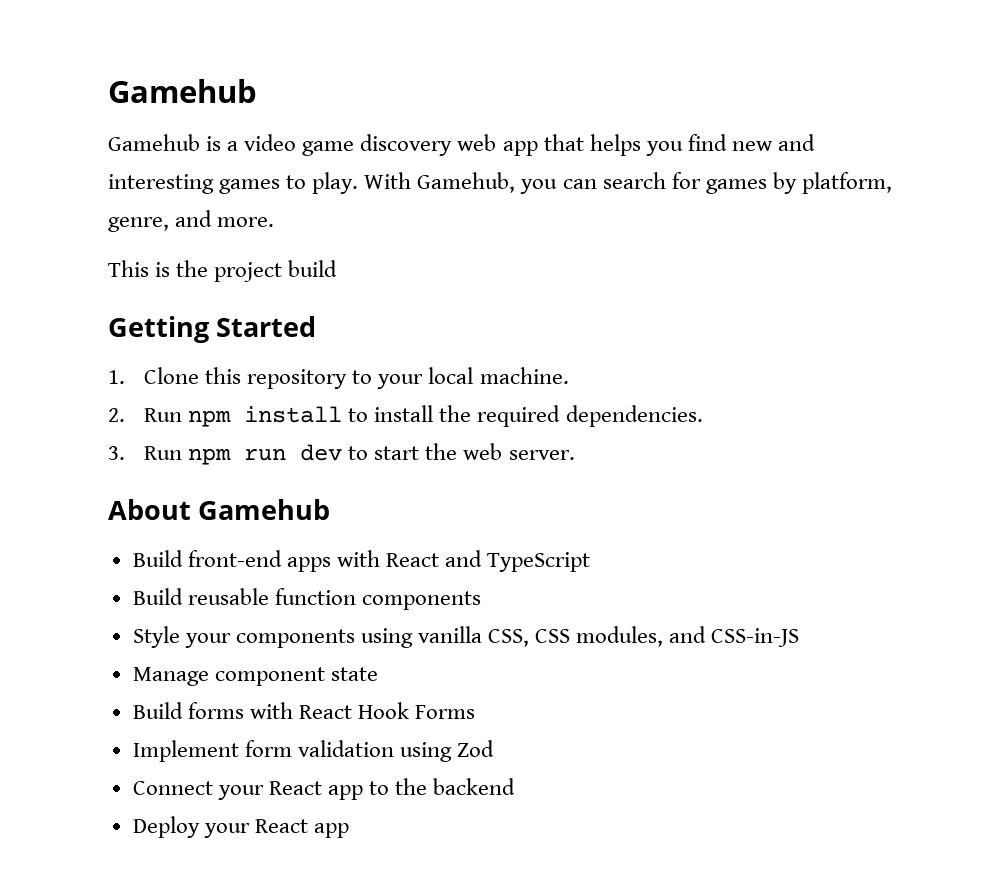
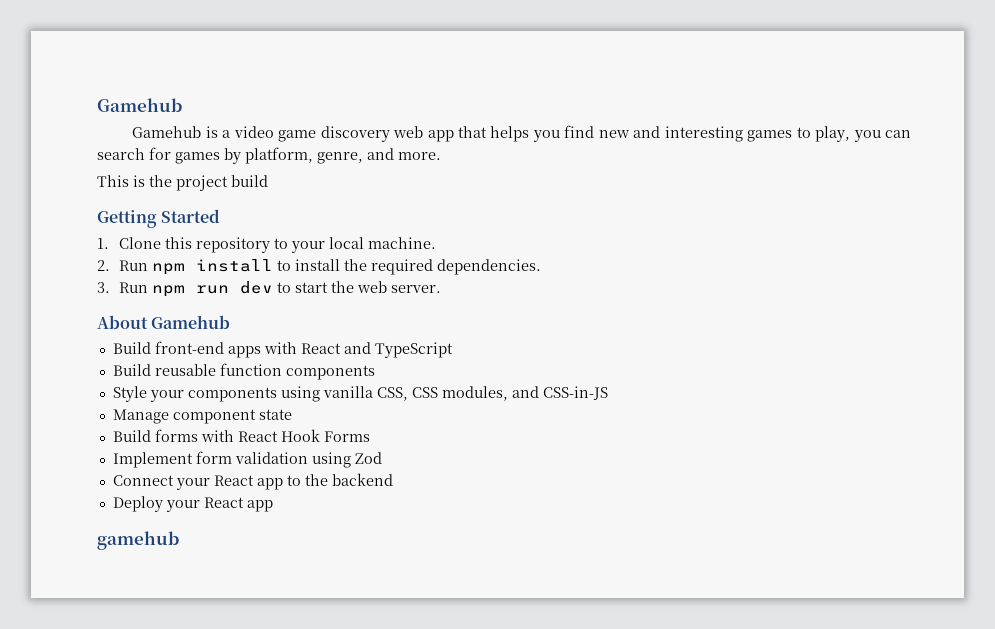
- Gamehub is a video game discovery web app that helps you find new and interesting games to play. With Gamehub, you can search for games by platform, genre, and more.
+ Gamehub is a video game discovery web app that helps you find new and interesting games to play, you can search for games by platform, genre, and more.
+ gamehub

